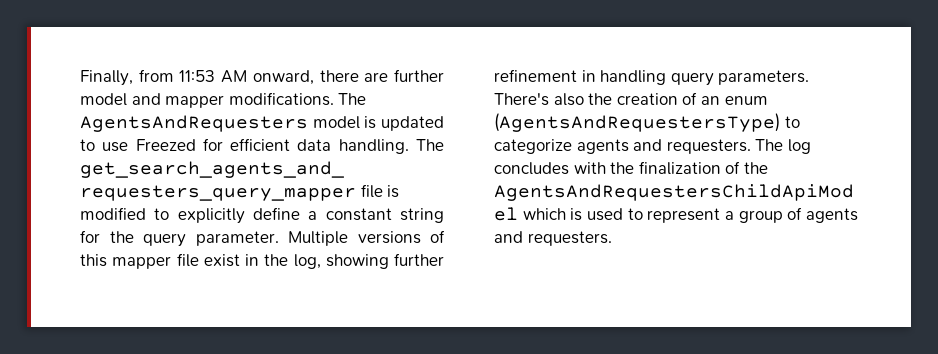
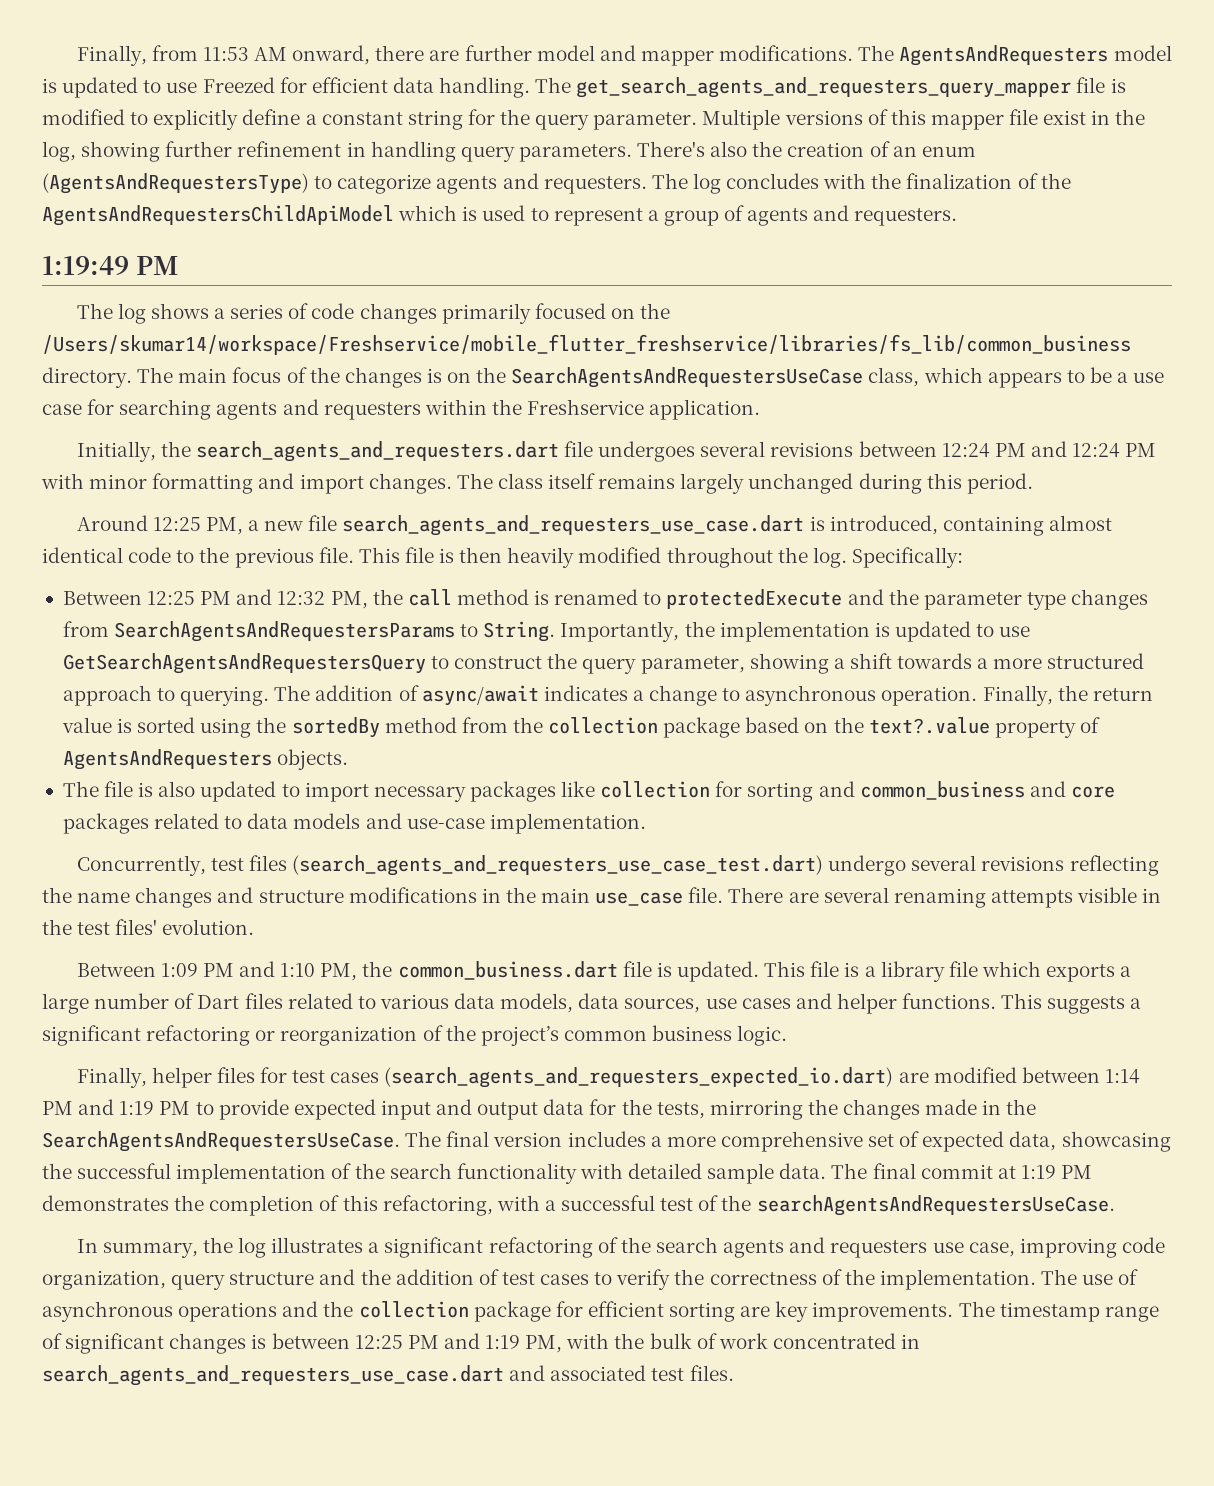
+ 1:19:49 PM
+ The log shows a series of code changes primarily focused on the /Users/skumar14/workspace/Freshservice/mobile_flutter_freshservice/libraries/fs_lib/common_business directory. The main focus of the changes is on the SearchAgentsAndRequestersUseCase class, which appears to be a use case for searching agents and requesters within the Freshservice application.
+ Initially, the search_agents_and_requesters.dart file undergoes several revisions between 12:24 PM and 12:24 PM with minor formatting and import changes. The class itself remains largely unchanged during this period.
+ Around 12:25 PM, a new file search_agents_and_requesters_use_case.dart is introduced, containing almost identical code to the previous file. This file is then heavily modified throughout the log. Specifically:
+ Between 12:25 PM and 12:32 PM, the call method is renamed to protectedExecute and the parameter type changes from SearchAgentsAndRequestersParams to String. Importantly, the implementation is updated to use GetSearchAgentsAndRequestersQuery to construct the query parameter, showing a shift towards a more structured approach to querying. The addition of async/await indicates a change to asynchronous operation. Finally, the return value is sorted using the sortedBy method from the collection package based on the text?.value property of AgentsAndRequesters objects.
+ The file is also updated to import necessary packages like collection for sorting and common_business and core packages related to data models and use-case implementation.
+ Concurrently, test files (search_agents_and_requesters_use_case_test.dart) undergo several revisions reflecting the name changes and structure modifications in the main use_case file. There are several renaming attempts visible in the test files' evolution.
+ Between 1:09 PM and 1:10 PM, the common_business.dart file is updated. This file is a library file which exports a large number of Dart files related to various data models, data sources, use cases and helper functions. This suggests a significant refactoring or reorganization of the project’s common business logic.
+ Finally, helper files for test cases (search_agents_and_requesters_expected_io.dart) are modified between 1:14 PM and 1:19 PM to provide expected input and output data for the tests, mirroring the changes made in the SearchAgentsAndRequestersUseCase. The final version includes a more comprehensive set of expected data, showcasing the successful implementation of the search functionality with detailed sample data. The final commit at 1:19 PM demonstrates the completion of this refactoring, with a successful test of the searchAgentsAndRequestersUseCase.
+ In summary, the log illustrates a significant refactoring of the search agents and requesters use case, improving code organization, query structure and the addition of test cases to verify the correctness of the implementation. The use of asynchronous operations and the collection package for efficient sorting are key improvements. The timestamp range of significant changes is between 12:25 PM and 1:19 PM, with the bulk of work concentrated in search_agents_and_requesters_use_case.dart and associated test files.

